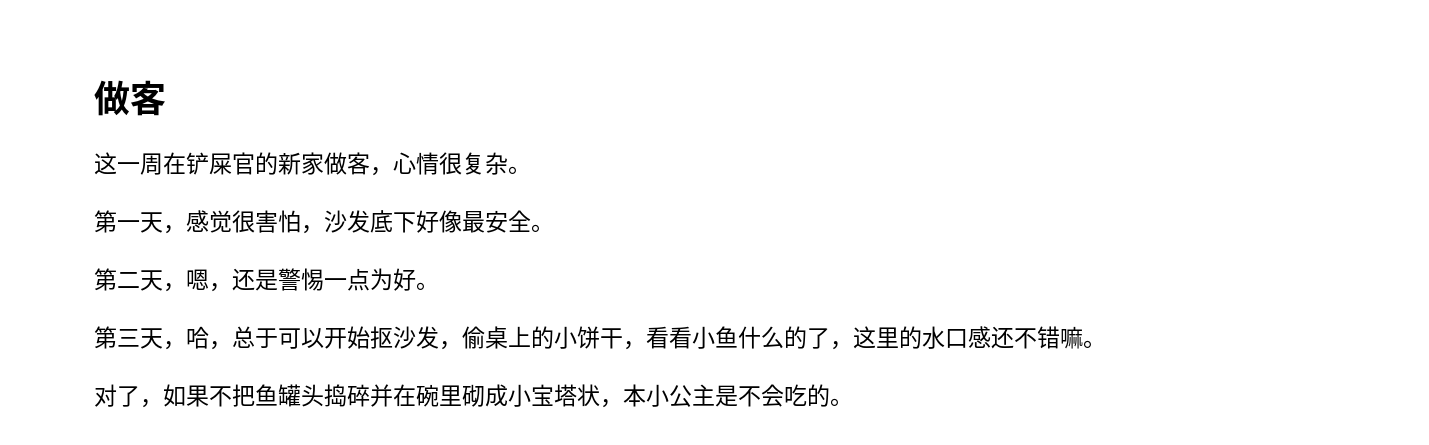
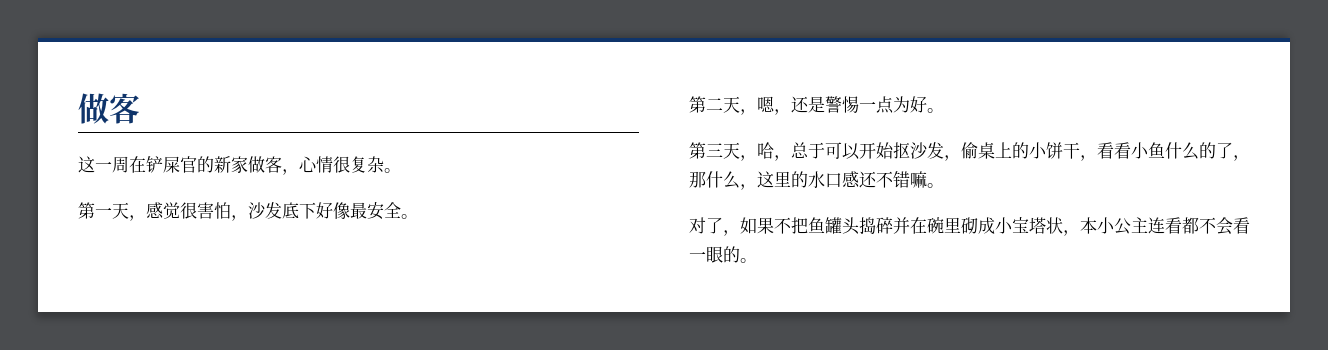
- 第三天，哈，总于可以开始抠沙发，偷桌上的小饼干，看看小鱼什么的了，这里的水口感还不错嘛。
+ 第三天，哈，总于可以开始抠沙发，偷桌上的小饼干，看看小鱼什么的了，那什么，这里的水口感还不错嘛。
- 对了，如果不把鱼罐头捣碎并在碗里砌成小宝塔状，本小公主是不会吃的。
+ 对了，如果不把鱼罐头捣碎并在碗里砌成小宝塔状，本小公主连看都不会看一眼的。

